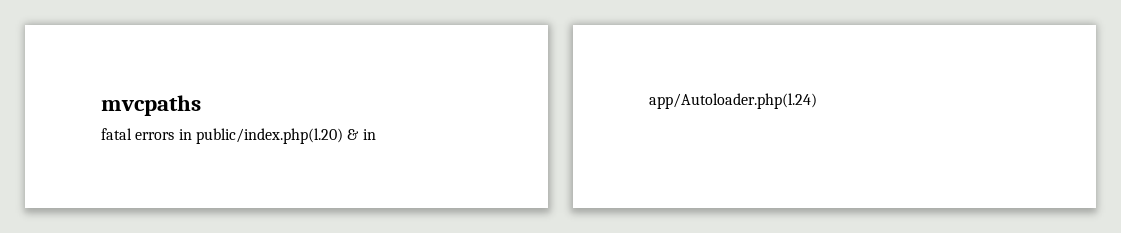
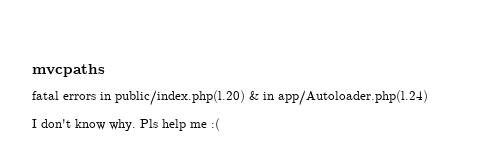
+ I don't know why. Pls help me :(

